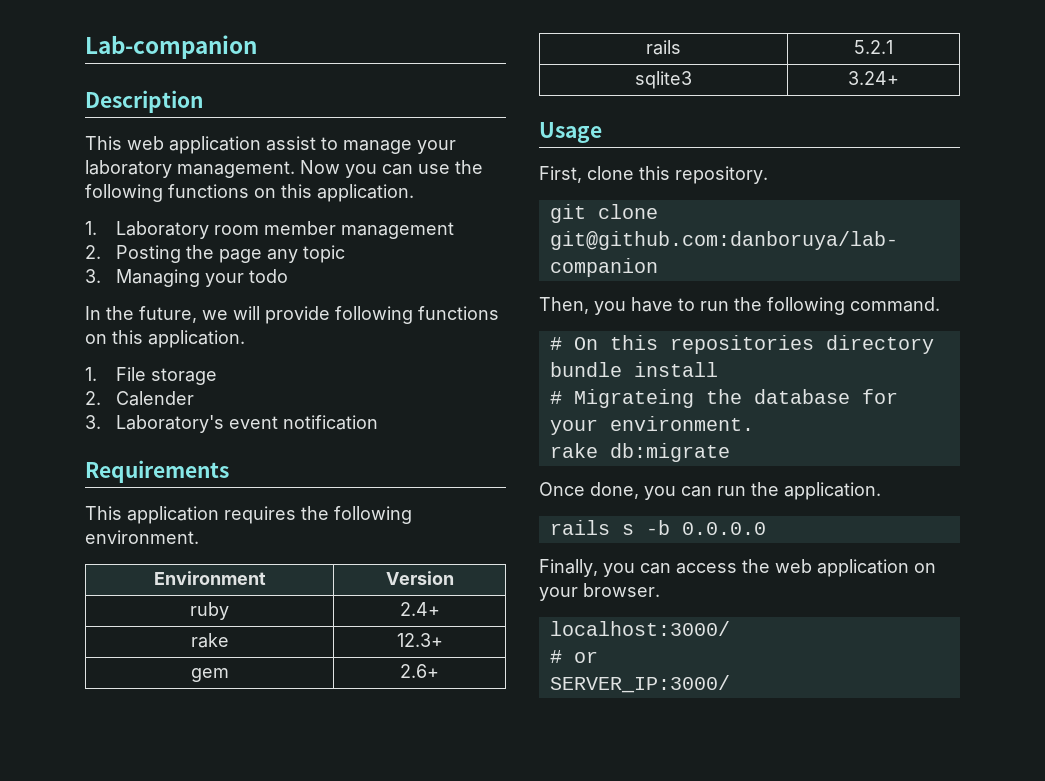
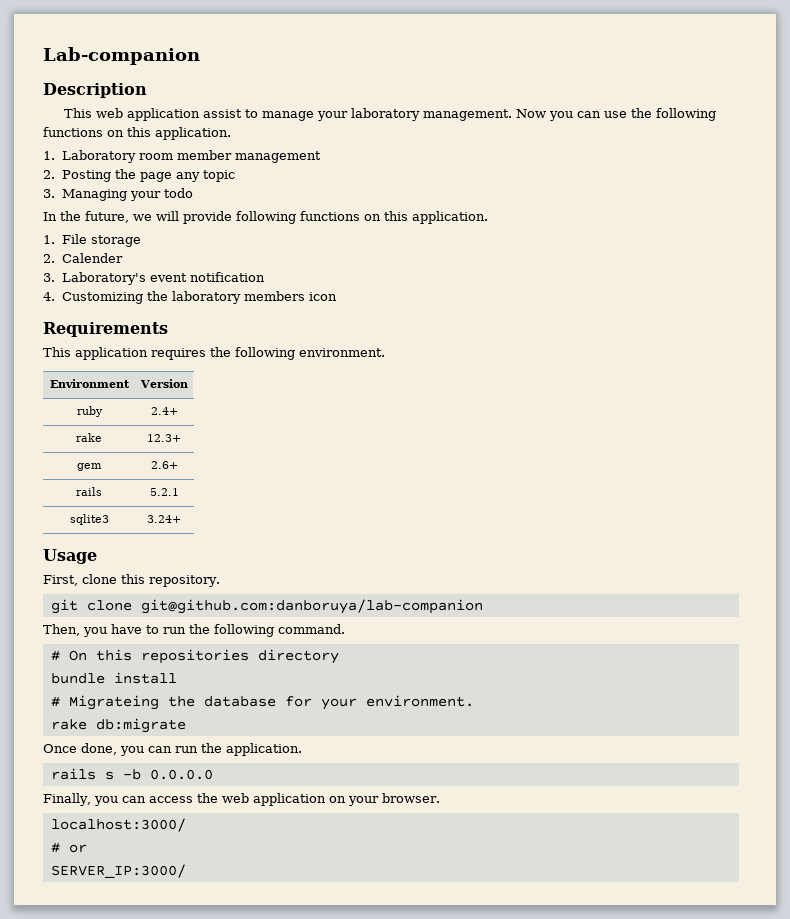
+ 4. Customizing the laboratory members icon

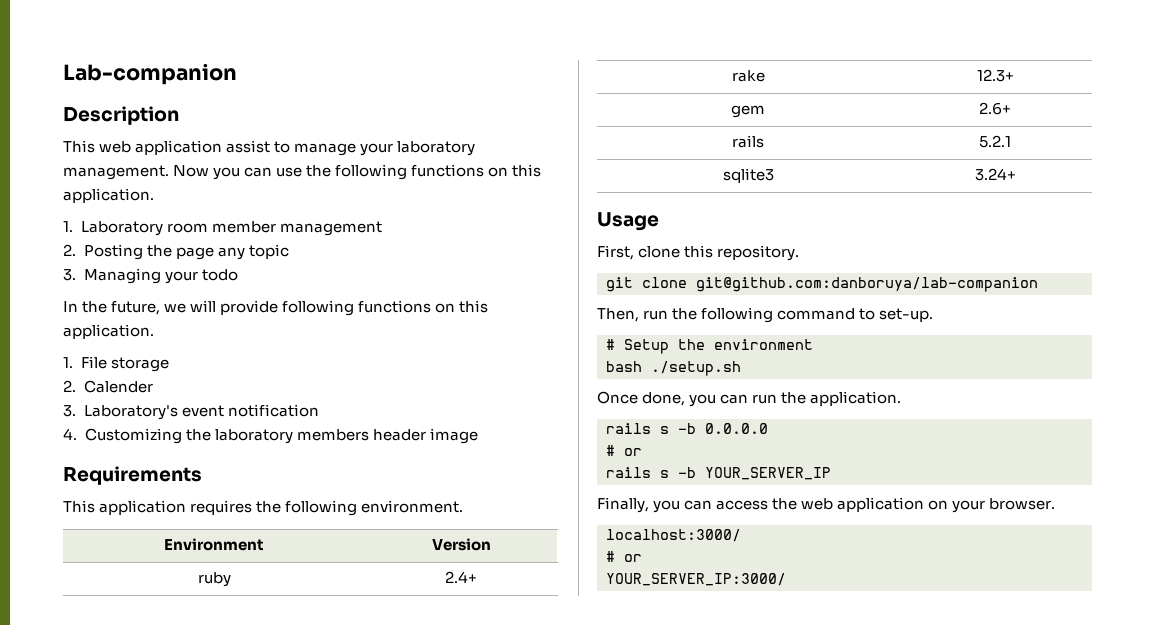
- 4. Customizing the laboratory members icon
+ 4. Customizing the laboratory members header image
- Then, you have to run the following command.
- # On this repositories directory
- bundle install
- # Migrateing the database for your environment.
- rake db:migrate
+ Then, run the following command to set-up.
+ # Setup the environment
+ bash ./setup.sh
  rails s -b 0.0.0.0
+ # or
+ rails s -b YOUR_SERVER_IP
- SERVER_IP:3000/
+ YOUR_SERVER_IP:3000/

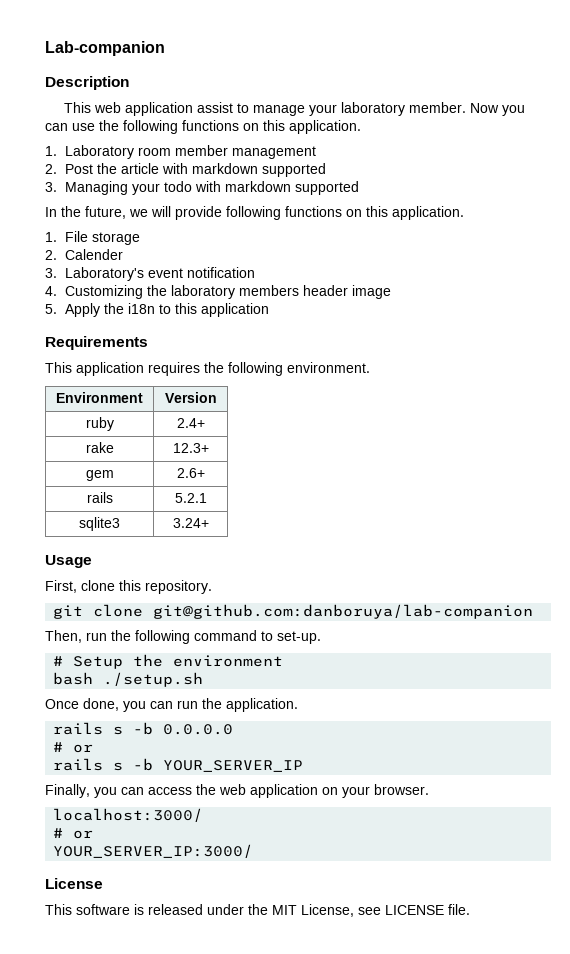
- This web application assist to manage your laboratory management.
+ This web application assist to manage your laboratory member.
- 2. Posting the page any topic
+ 2. Post the article with markdown supported
- 3. Managing your todo
+ 3. Managing your todo with markdown supported
+ 5. Apply the i18n to this application
+ License
+ This software is released under the MIT License, see LICENSE file.

